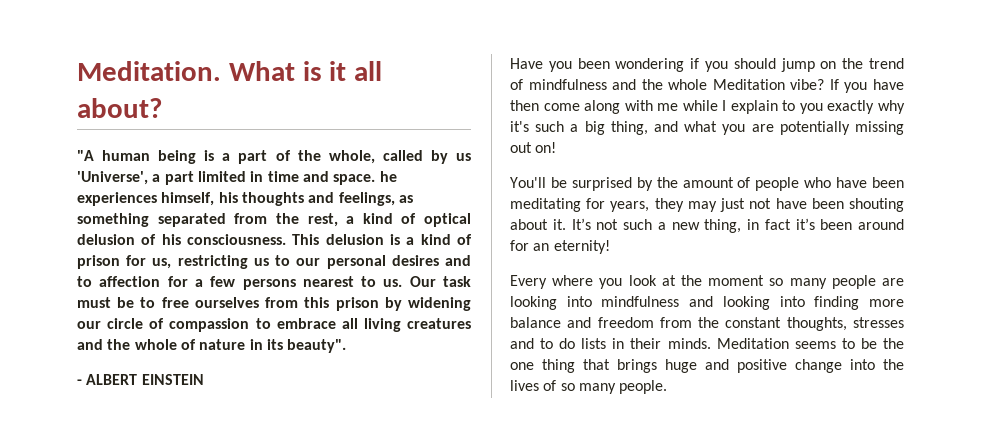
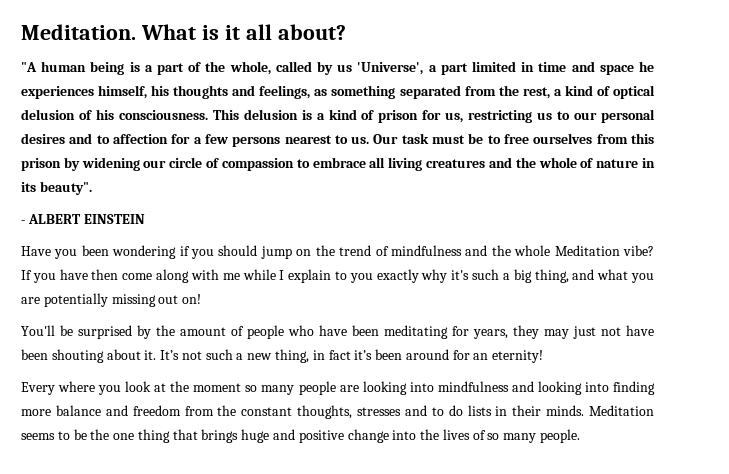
- "A human being is a part of the whole, called by us 'Universe', a part limited in time and space. he experiences himself, his thoughts and feelings, as something separated from the rest, a kind of optical delusion of his consciousness.
+ "A human being is a part of the whole, called by us 'Universe', a part limited in time and space he experiences himself, his thoughts and feelings, as something separated from the rest, a kind of optical delusion of his consciousness.

